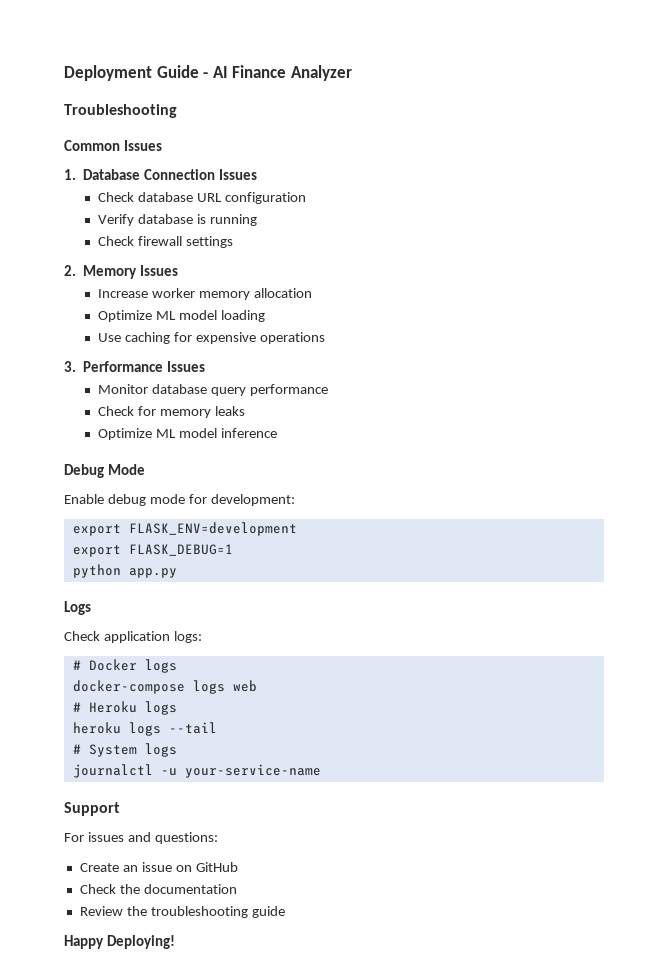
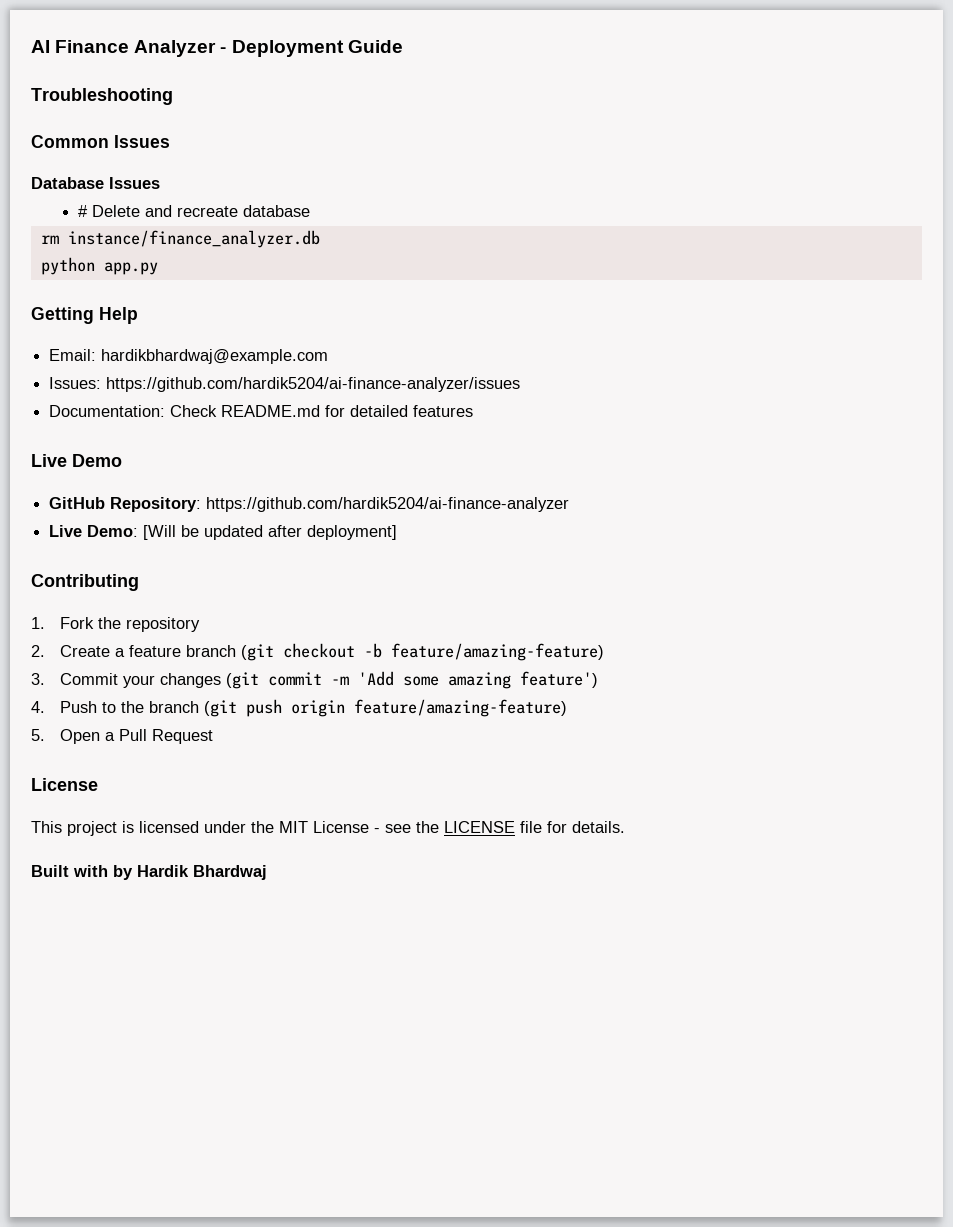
- Deployment Guide - AI Finance Analyzer
+ AI Finance Analyzer - Deployment Guide
- 1. Database Connection Issues
- Check database URL configuration
- Verify database is running
- Check firewall settings
- 2. Memory Issues
- Increase worker memory allocation
- Optimize ML model loading
- Use caching for expensive operations
- 3. Performance Issues
- Monitor database query performance
- Check for memory leaks
- Optimize ML model inference
- Debug Mode
- Enable debug mode for development:
- export FLASK_ENV=development
- export FLASK_DEBUG=1
+ Database Issues
+ # Delete and recreate database
+ rm instance/finance_analyzer.db
  python app.py
- Logs
- Check application logs:
- # Docker logs
- docker-compose logs web
- # Heroku logs
- heroku logs --tail
- # System logs
- journalctl -u your-service-name
- Support
- For issues and questions:
- Create an issue on GitHub
- Check the documentation
- Review the troubleshooting guide
- Happy Deploying!
+ Getting Help
+ Email: hardikbhardwaj@example.com
+ Issues: https://github.com/hardik5204/ai-finance-analyzer/issues
+ Documentation: Check README.md for detailed features
+ Live Demo
+ GitHub Repository: https://github.com/hardik5204/ai-finance-analyzer
+ Live Demo: [Will be updated after deployment]
+ Contributing
+ 1. Fork the repository
+ 2. Create a feature branch (git checkout -b feature/amazing-feature)
+ 3. Commit your changes (git commit -m 'Add some amazing feature')
+ 4. Push to the branch (git push origin feature/amazing-feature)
+ 5. Open a Pull Request
+ License
+ This project is licensed under the MIT License - see the LICENSE file for details.
+ Built with by Hardik Bhardwaj

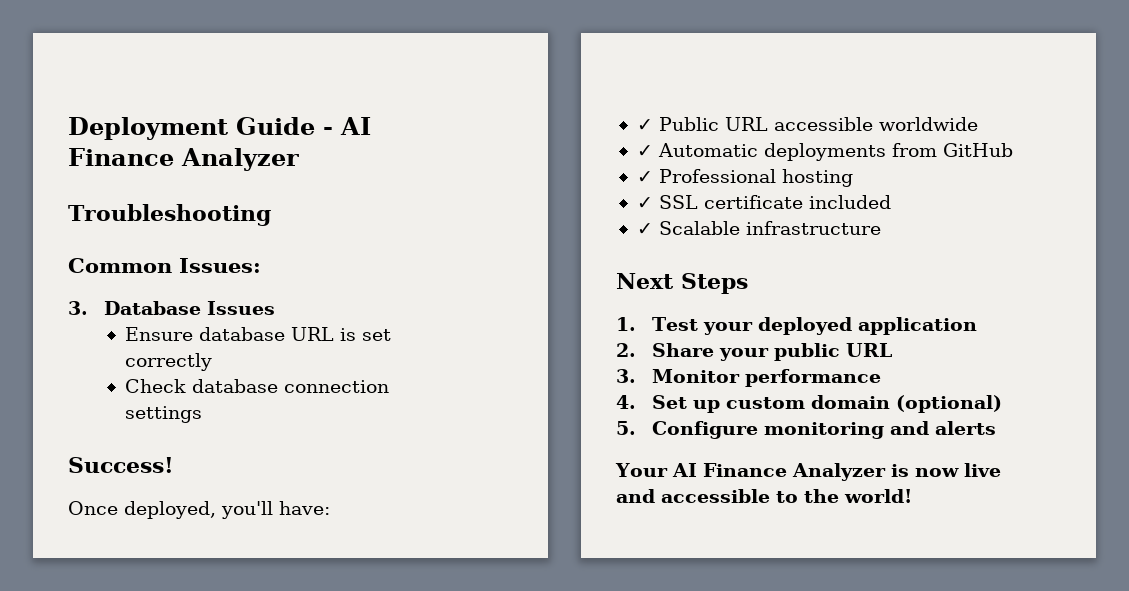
- AI Finance Analyzer - Deployment Guide
+ Deployment Guide - AI Finance Analyzer
- Common Issues
- Database Issues
+ Common Issues:
+ 3. Database Issues
- # Delete and recreate database
- rm instance/finance_analyzer.db
- python app.py
- Getting Help
- Email: hardikbhardwaj@example.com
- Issues: https://github.com/hardik5204/ai-finance-analyzer/issues
- Documentation: Check README.md for detailed features
- Live Demo
- GitHub Repository: https://github.com/hardik5204/ai-finance-analyzer
- Live Demo: [Will be updated after deployment]
- Contributing
- 1. Fork the repository
- 2. Create a feature branch (git checkout -b feature/amazing-feature)
- 3. Commit your changes (git commit -m 'Add some amazing feature')
- 4. Push to the branch (git push origin feature/amazing-feature)
- 5. Open a Pull Request
- License
- This project is licensed under the MIT License - see the LICENSE file for details.
- Built with by Hardik Bhardwaj
+ Ensure database URL is set correctly
+ Check database connection settings
+ Success!
+ Once deployed, you'll have:
+ ✓ Public URL accessible worldwide
+ ✓ Automatic deployments from GitHub
+ ✓ Professional hosting
+ ✓ SSL certificate included
+ ✓ Scalable infrastructure
+ Next Steps
+ 1. Test your deployed application
+ 2. Share your public URL
+ 3. Monitor performance
+ 4. Set up custom domain (optional)
+ 5. Configure monitoring and alerts
+ Your AI Finance Analyzer is now live and accessible to the world!

